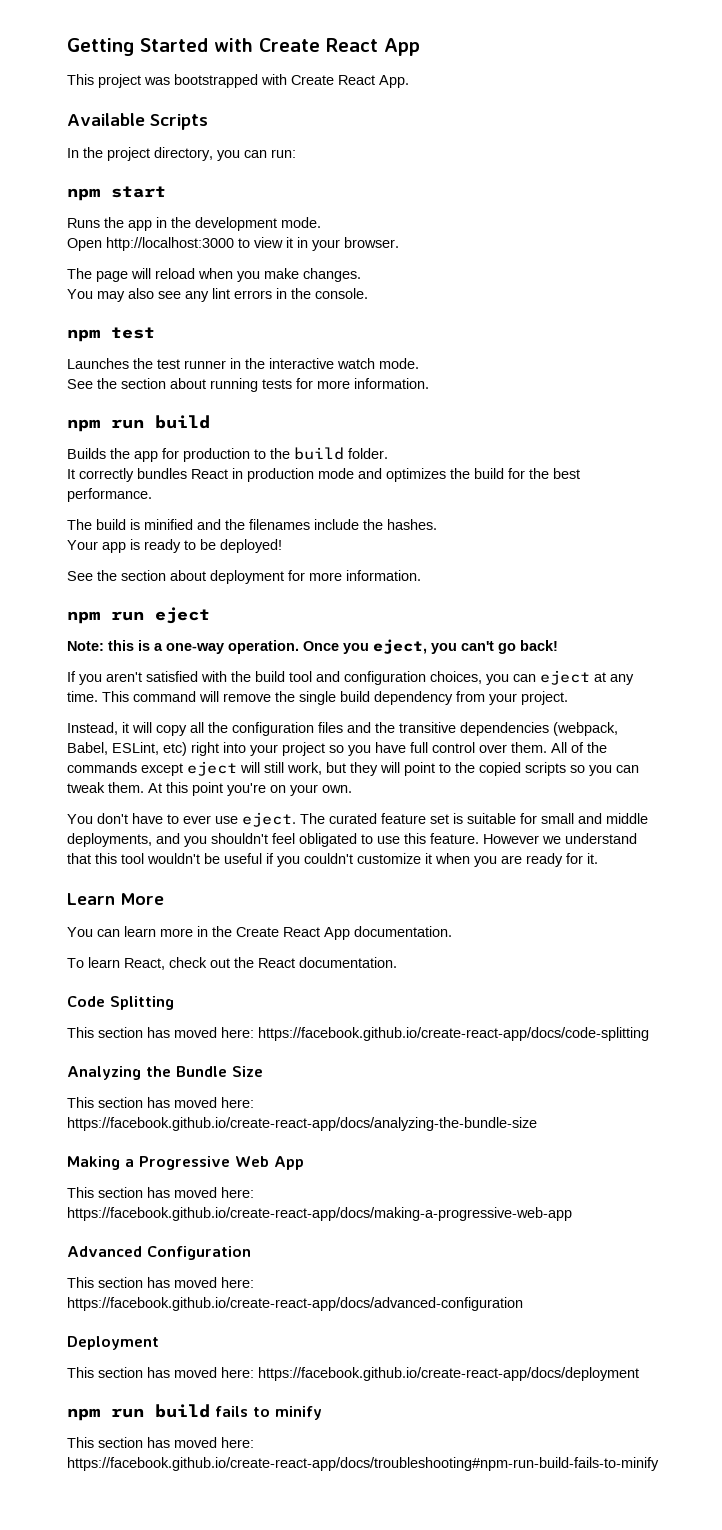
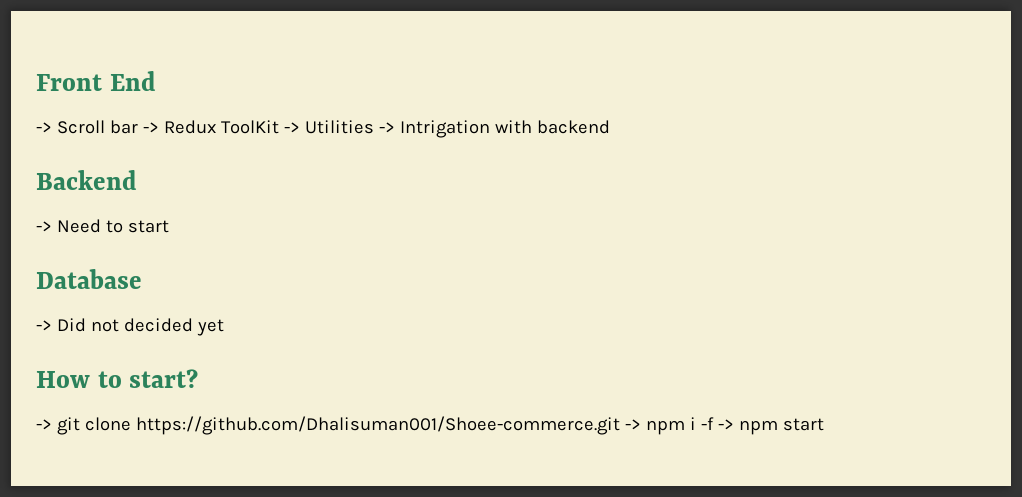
- Getting Started with Create React App
- This project was bootstrapped with Create React App.
- Available Scripts
- In the project directory, you can run:
- npm start
- Runs the app in the development mode.
- Open http://localhost:3000 to view it in your browser.
- The page will reload when you make changes.
- You may also see any lint errors in the console.
- npm test
- Launches the test runner in the interactive watch mode.
- See the section about running tests for more information.
- npm run build
- Builds the app for production to the build folder.
- It correctly bundles React in production mode and optimizes the build for the best performance.
- The build is minified and the filenames include the hashes.
- Your app is ready to be deployed!
- See the section about deployment for more information.
- npm run eject
- Note: this is a one-way operation. Once you eject, you can't go back!
- If you aren't satisfied with the build tool and configuration choices, you can eject at any time. This command will remove the single build dependency from your project.
- Instead, it will copy all the configuration files and the transitive dependencies (webpack, Babel, ESLint, etc) right into your project so you have full control over them. All of the commands except eject will still work, but they will point to the copied scripts so you can tweak them. At this point you're on your own.
- You don't have to ever use eject. The curated feature set is suitable for small and middle deployments, and you shouldn't feel obligated to use this feature. However we understand that this tool wouldn't be useful if you couldn't customize it when you are ready for it.
- Learn More
- You can learn more in the Create React App documentation.
- To learn React, check out the React documentation.
- Code Splitting
- This section has moved here: https://facebook.github.io/create-react-app/docs/code-splitting
- Analyzing the Bundle Size
- This section has moved here: https://facebook.github.io/create-react-app/docs/analyzing-the-bundle-size
- Making a Progressive Web App
- This section has moved here: https://facebook.github.io/create-react-app/docs/making-a-progressive-web-app
- Advanced Configuration
- This section has moved here: https://facebook.github.io/create-react-app/docs/advanced-configuration
- Deployment
- This section has moved here: https://facebook.github.io/create-react-app/docs/deployment
- npm run build fails to minify
- This section has moved here: https://facebook.github.io/create-react-app/docs/troubleshooting#npm-run-build-fails-to-minify
+ Front End
+ -> Scroll bar -> Redux ToolKit -> Utilities -> Intrigation with backend
+ Backend
+ -> Need to start
+ Database
+ -> Did not decided yet
+ How to start?
+ -> git clone https://github.com/Dhalisuman001/Shoee-commerce.git -> npm i -f -> npm start

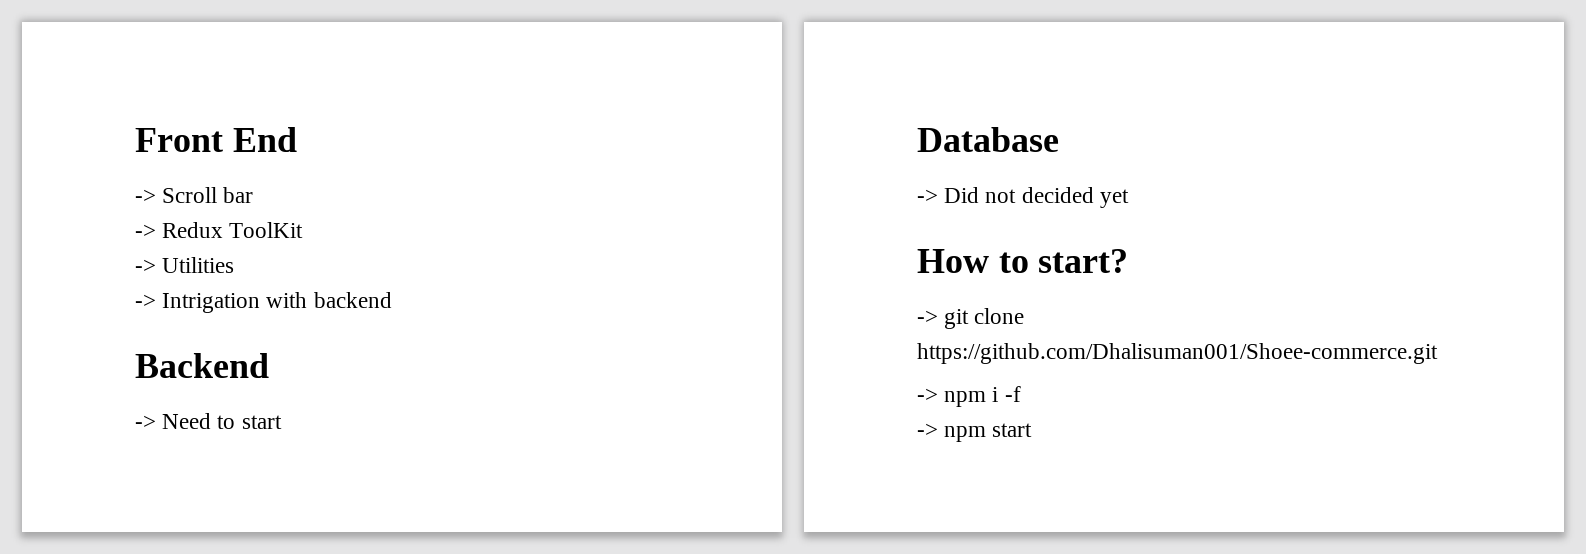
- -> Scroll bar -> Redux ToolKit -> Utilities -> Intrigation with backend
+ -> Scroll bar
+ -> Redux ToolKit
+ -> Utilities
+ -> Intrigation with backend
- -> git clone https://github.com/Dhalisuman001/Shoee-commerce.git -> npm i -f -> npm start
+ -> git clone https://github.com/Dhalisuman001/Shoee-commerce.git
+ -> npm i -f
+ -> npm start

